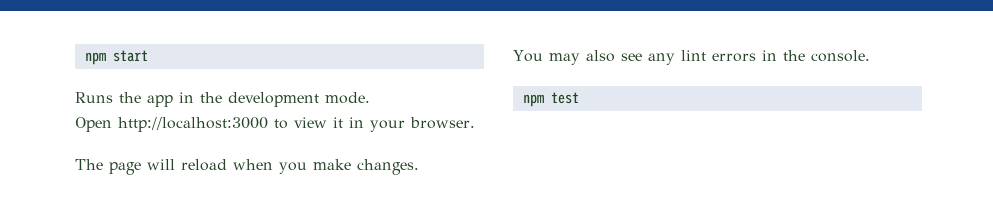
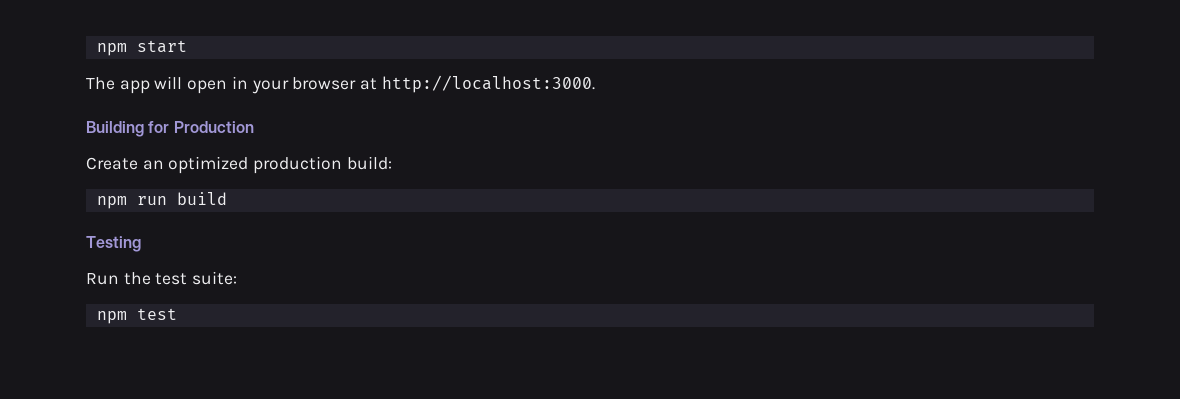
- Runs the app in the development mode.
- Open http://localhost:3000 to view it in your browser.
- The page will reload when you make changes.
- You may also see any lint errors in the console.
+ The app will open in your browser at http://localhost:3000.
+ Building for Production
+ Create an optimized production build:
+ npm run build
+ Testing
+ Run the test suite:

